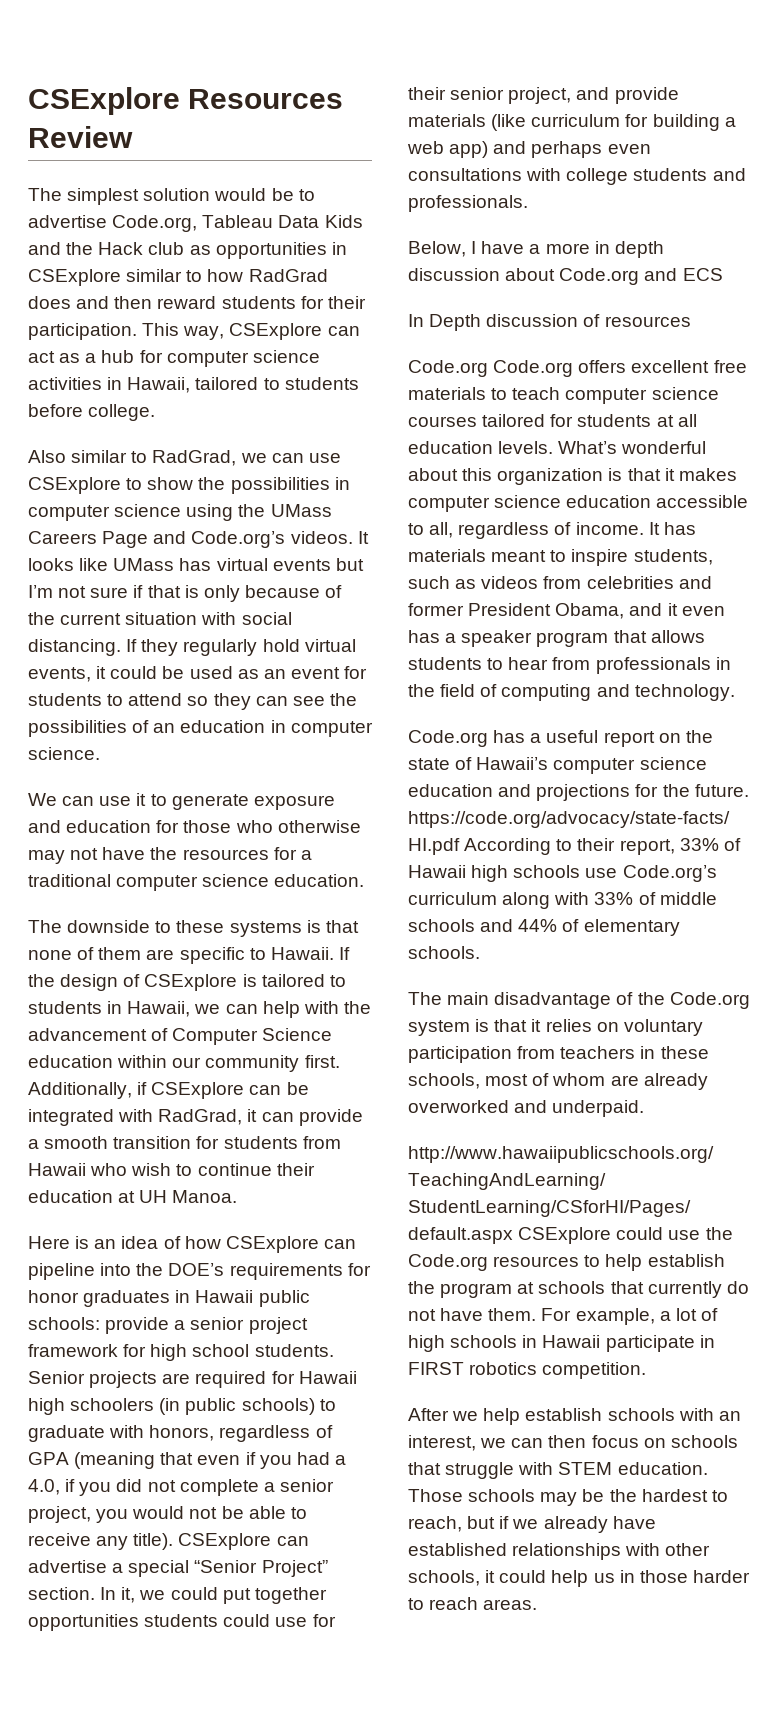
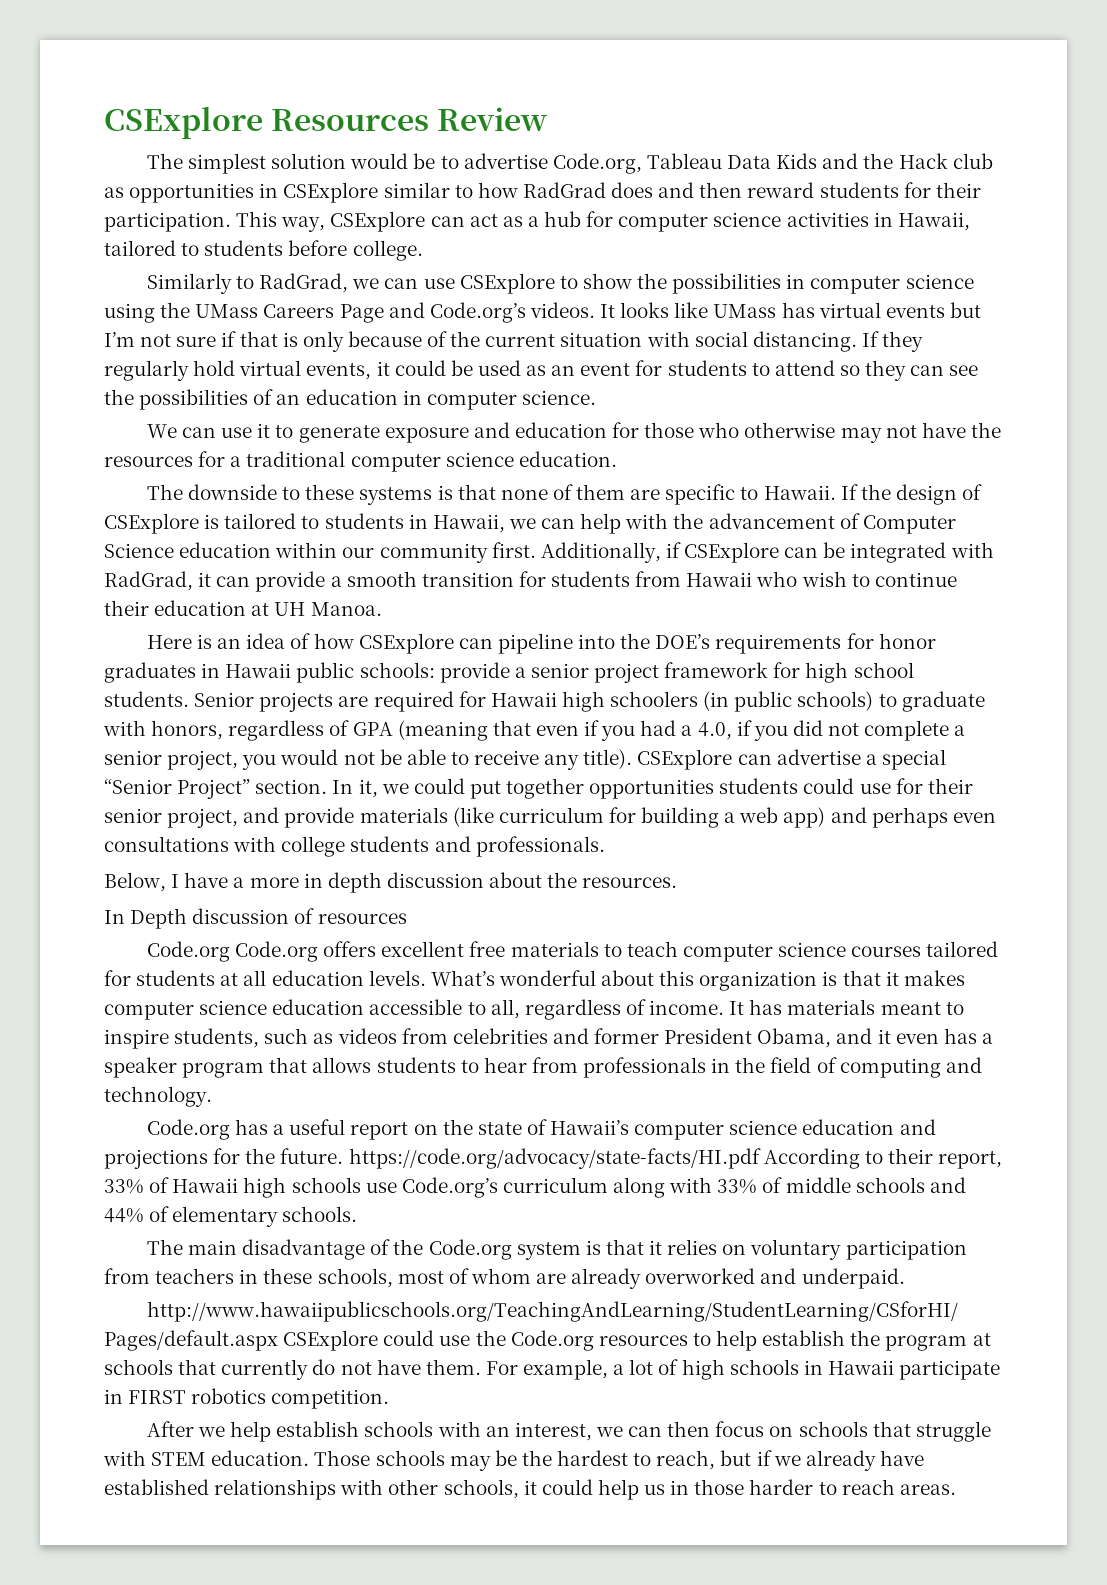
- Also similar to RadGrad, we can use CSExplore to show the possibilities in computer science using the UMass Careers Page and Code.org’s videos.
+ Similarly to RadGrad, we can use CSExplore to show the possibilities in computer science using the UMass Careers Page and Code.org’s videos.
- Below, I have a more in depth discussion about Code.org and ECS
+ Below, I have a more in depth discussion about the resources.

